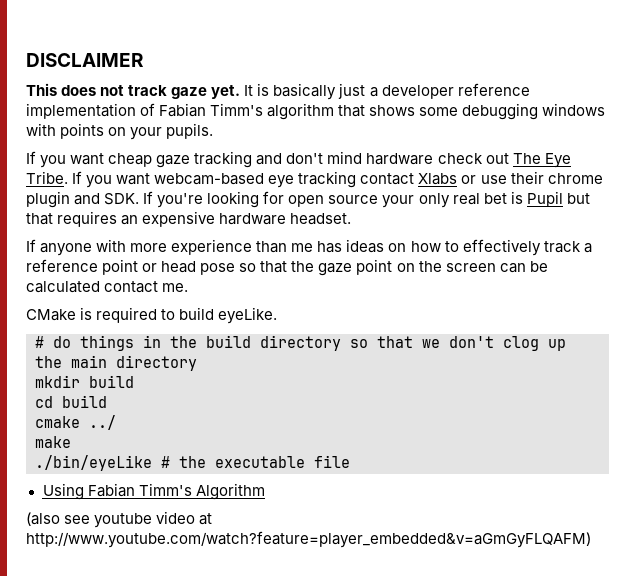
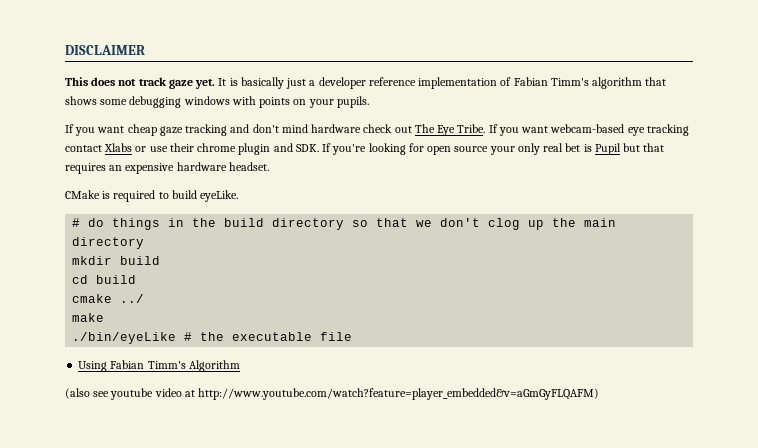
- If anyone with more experience than me has ideas on how to effectively track a reference point or head pose so that the gaze point on the screen can be calculated contact me.

